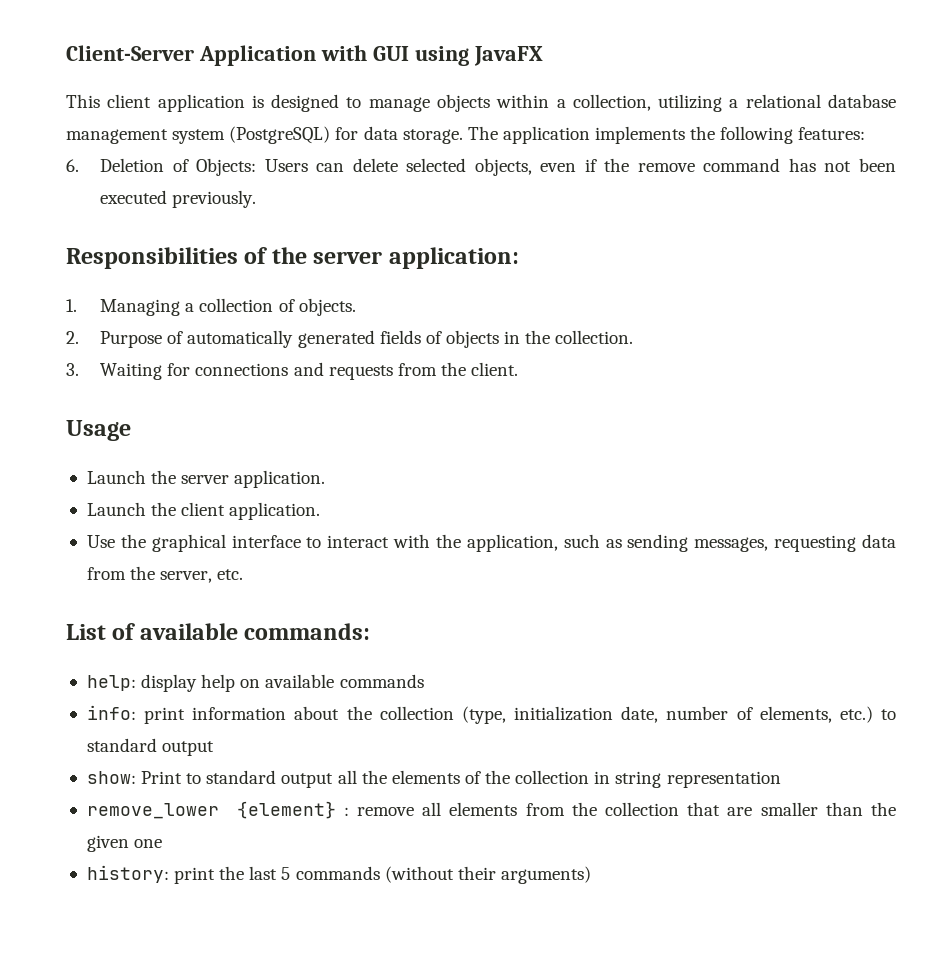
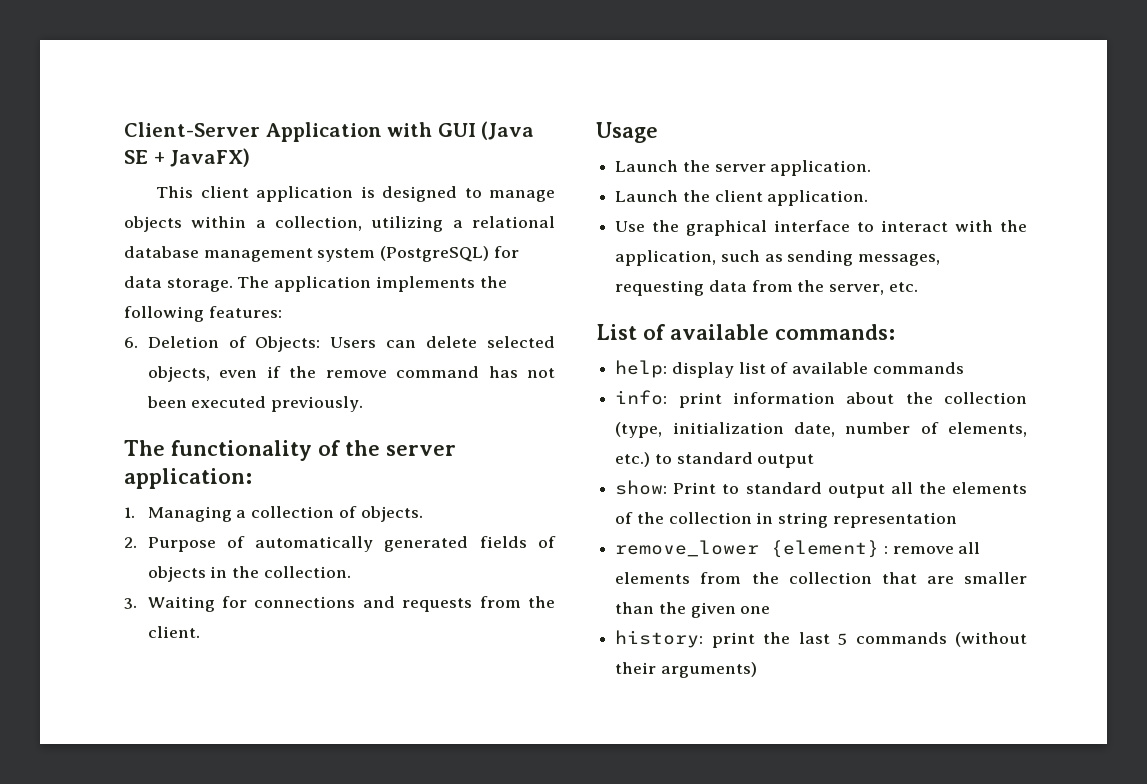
- Client-Server Application with GUI using JavaFX
+ Client-Server Application with GUI (Java SE + JavaFX)
- Responsibilities of the server application:
+ The functionality of the server application:
- help: display help on available commands
+ help: display list of available commands

